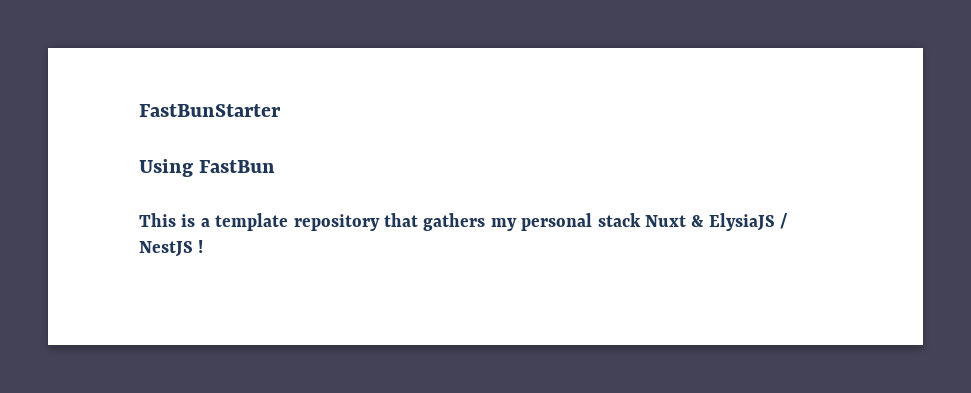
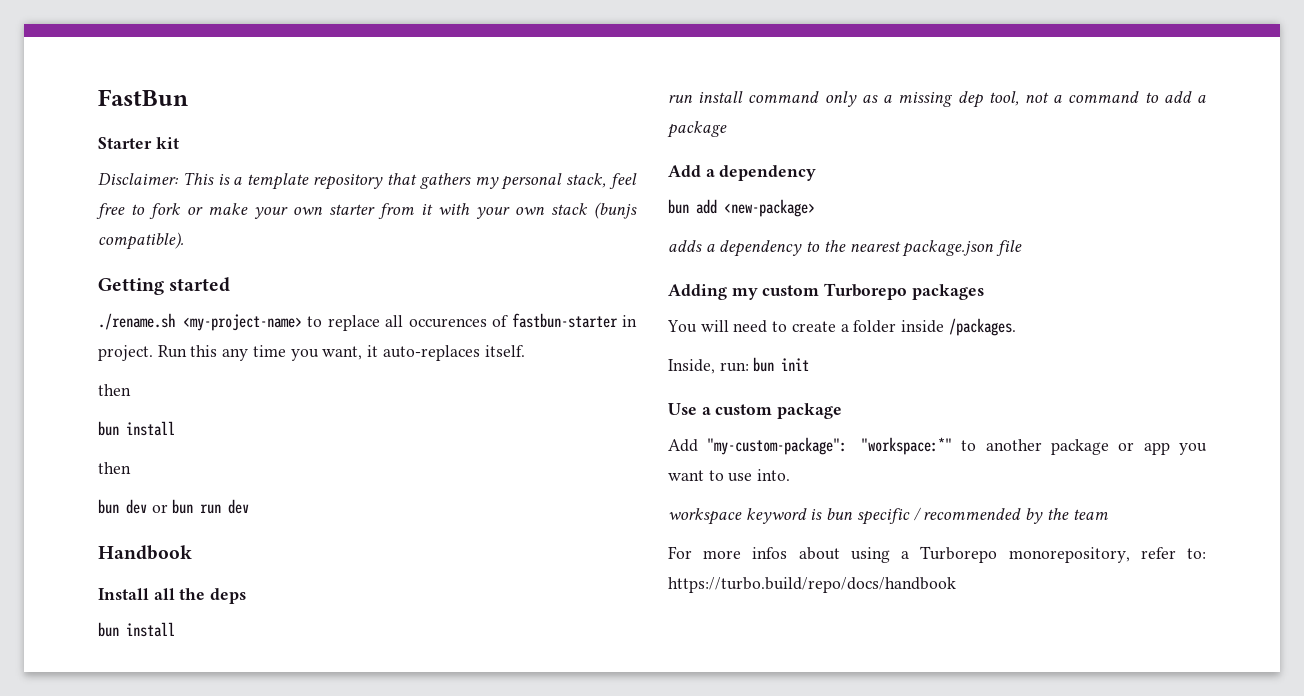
- FastBunStarter
- Using FastBun
+ FastBun
- This is a template repository that gathers my personal stack Nuxt & ElysiaJS / NestJS !
+ Starter kit
+ Disclaimer: This is a template repository that gathers my personal stack, feel free to fork or make your own starter from it with your own stack (bunjs compatible).
+ Getting started
+ ./rename.sh <my-project-name> to replace all occurences of fastbun-starter in project. Run this any time you want, it auto-replaces itself.
+ then
+ bun install
+ then
+ bun dev or bun run dev
+ Handbook
+ Install all the deps
+ bun install
+ run install command only as a missing dep tool, not a command to add a package
+ Add a dependency
+ bun add <new-package>
+ adds a dependency to the nearest package.json file
+ Adding my custom Turborepo packages
+ You will need to create a folder inside /packages.
+ Inside, run: bun init
+ Use a custom package
+ Add "my-custom-package": "workspace:*" to another package or app you want to use into.
+ workspace keyword is bun specific / recommended by the team
+ For more infos about using a Turborepo monorepository, refer to: https://turbo.build/repo/docs/handbook

